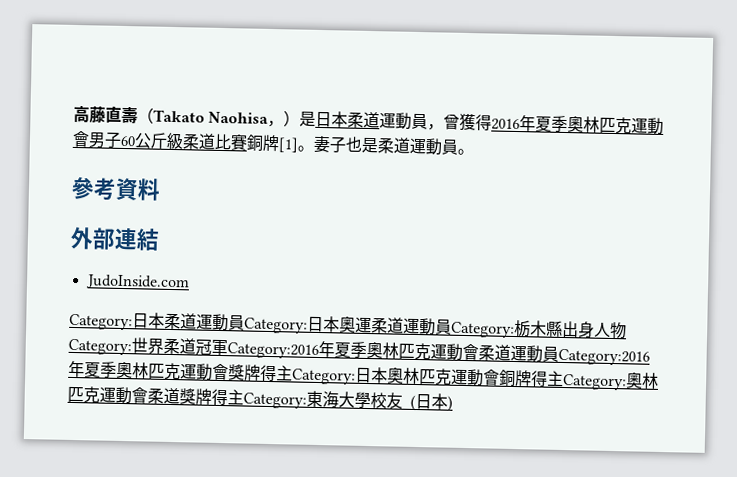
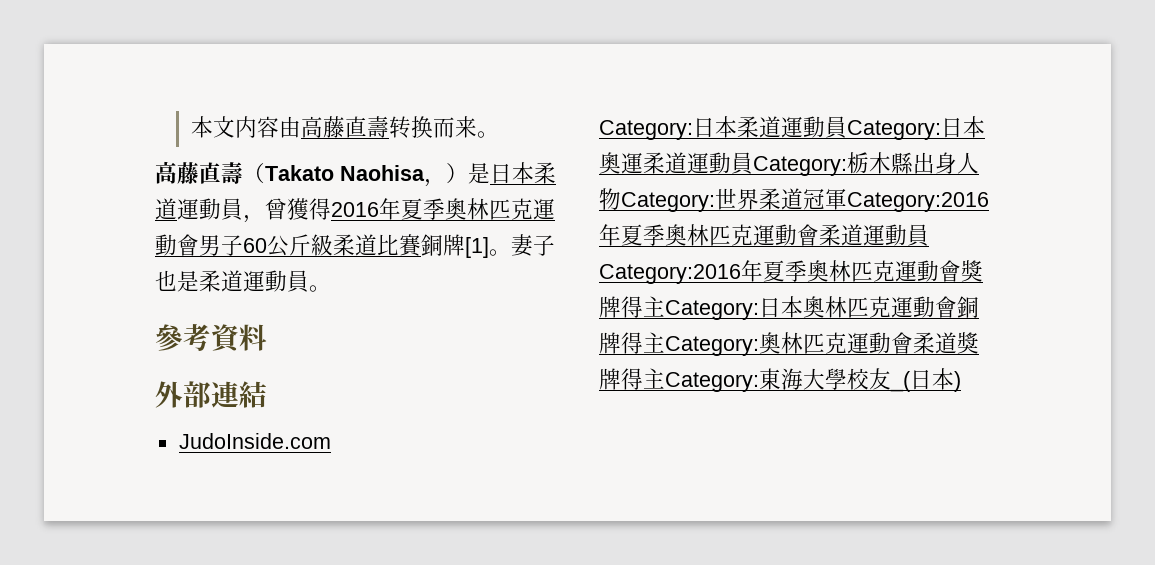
+ 本文内容由高藤直壽转换而来。

